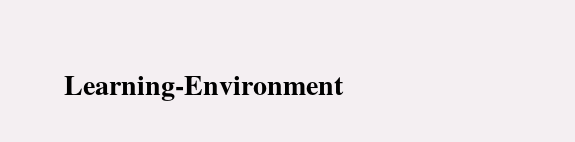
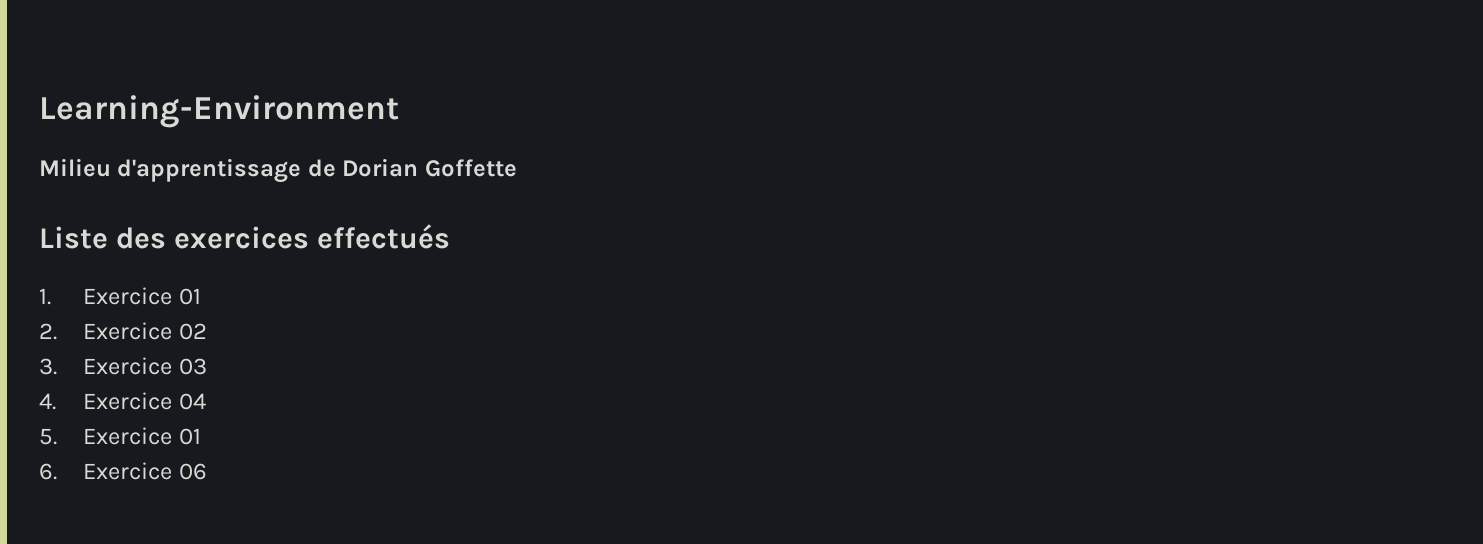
+ Milieu d'apprentissage de Dorian Goffette
+ Liste des exercices effectués
+ 1. Exercice 01
+ 2. Exercice 02
+ 3. Exercice 03
+ 4. Exercice 04
+ 5. Exercice 01
+ 6. Exercice 06

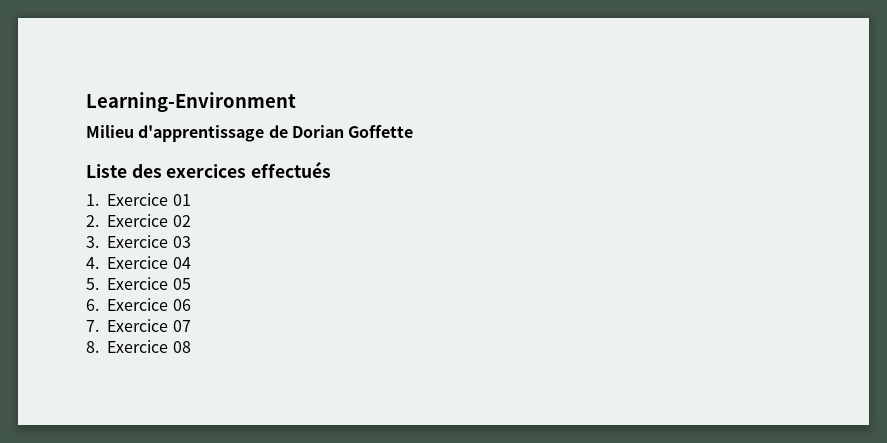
- 5. Exercice 01
+ 5. Exercice 05
+ 7. Exercice 07
+ 8. Exercice 08

